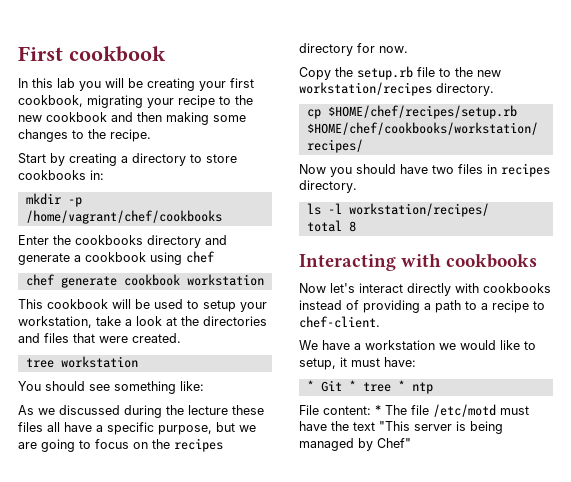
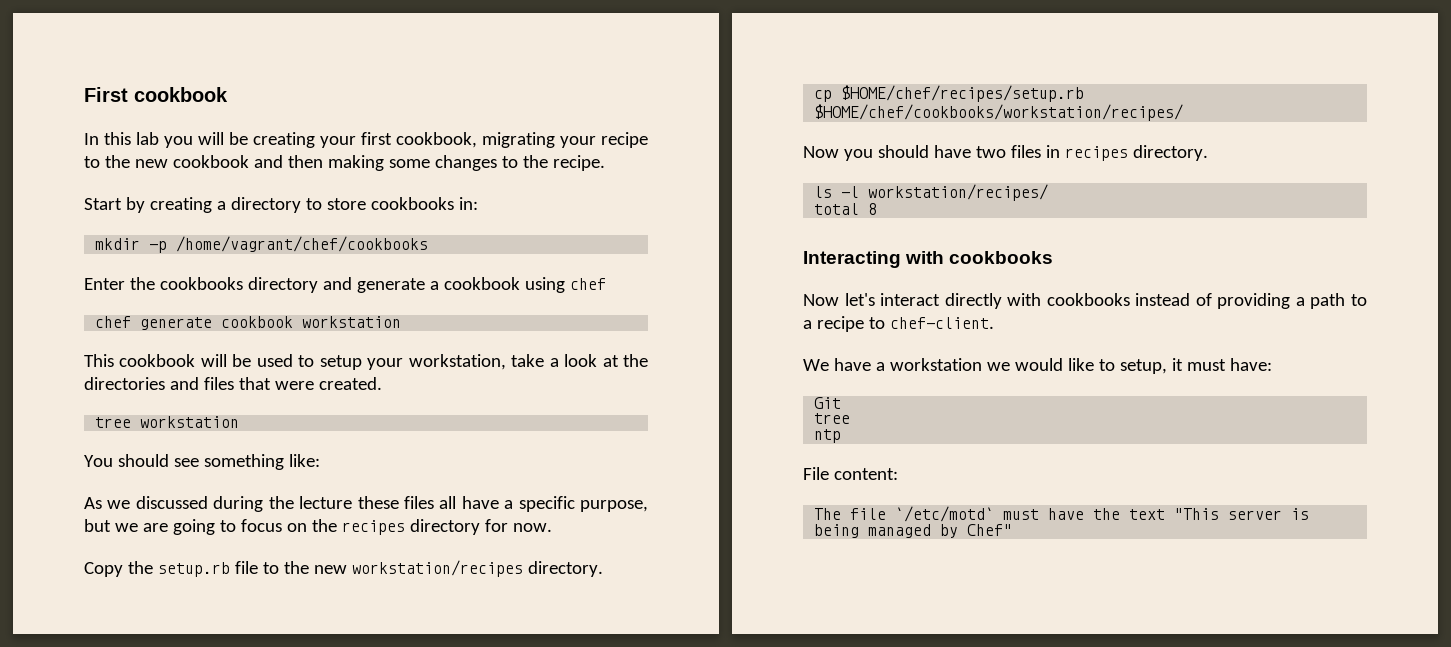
- * Git * tree * ntp
+ Git
+ tree
+ ntp
- File content: * The file /etc/motd must have the text "This server is being managed by Chef"
+ File content:
+ The file `/etc/motd` must have the text "This server is being managed by Chef"

